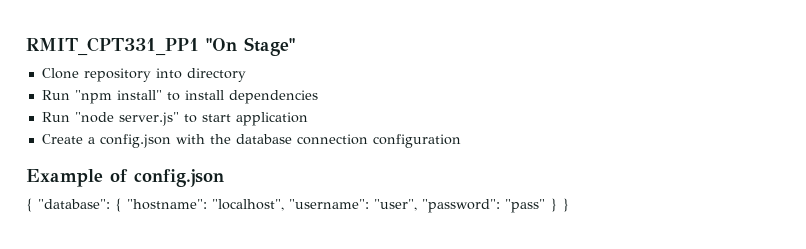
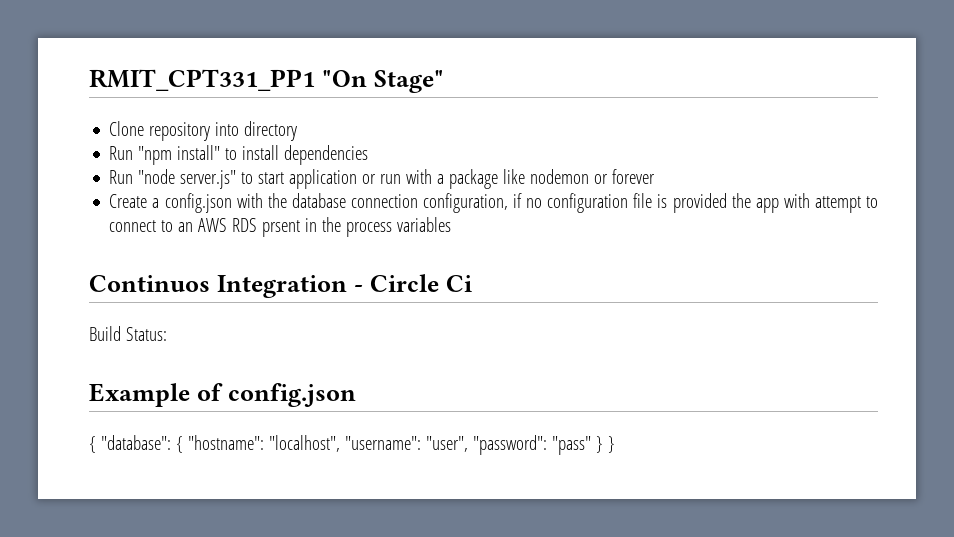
- Run "node server.js" to start application
+ Run "node server.js" to start application or run with a package like nodemon or forever
- Create a config.json with the database connection configuration
+ Create a config.json with the database connection configuration, if no configuration file is provided the app with attempt to connect to an AWS RDS prsent in the process variables
+ Continuos Integration - Circle Ci
+ Build Status:

